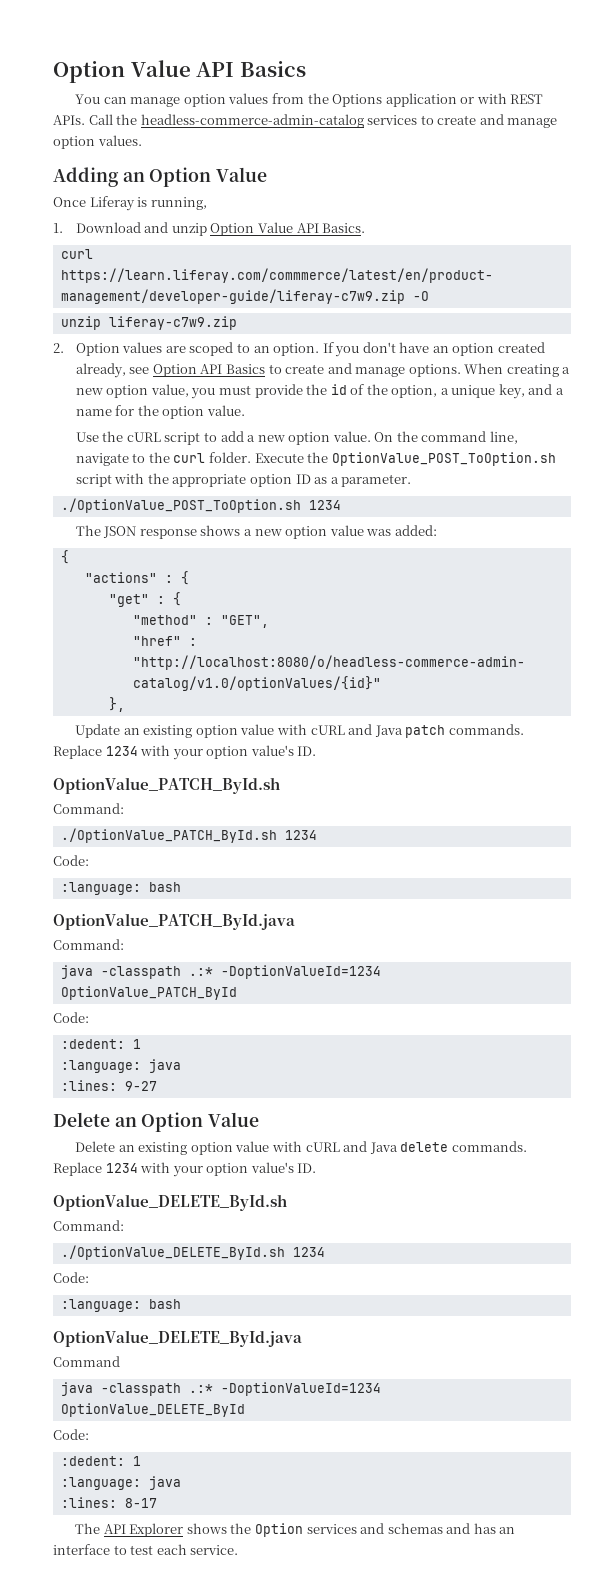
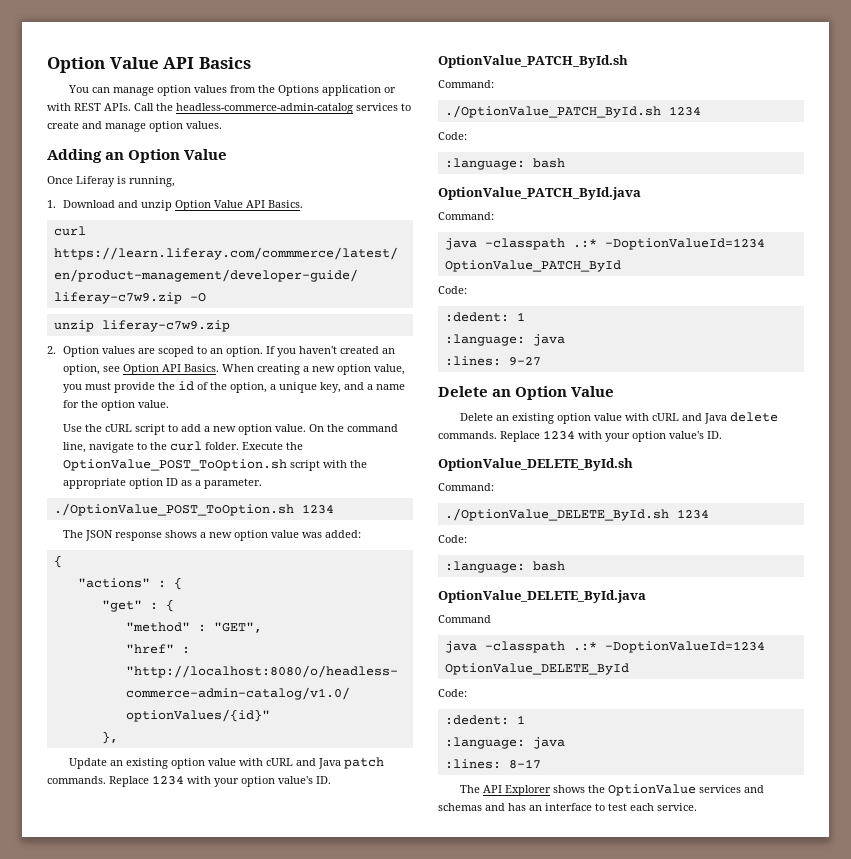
- If you don't have an option created already, see Option API Basics to create and manage options.
+ If you haven't created an option, see Option API Basics.
- The API Explorer shows the Option services and schemas and has an interface to test each service.
+ The API Explorer shows the OptionValue services and schemas and has an interface to test each service.

